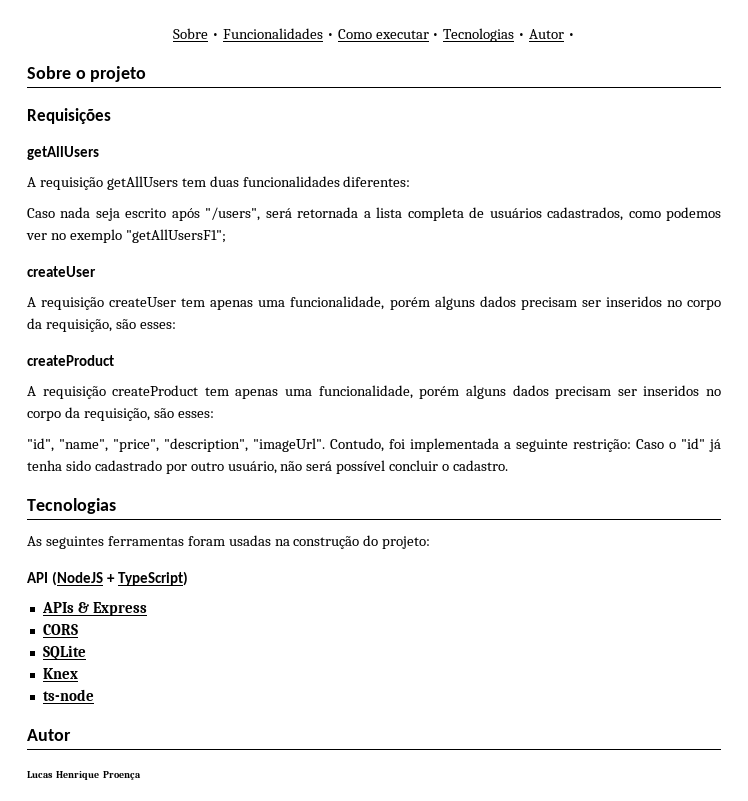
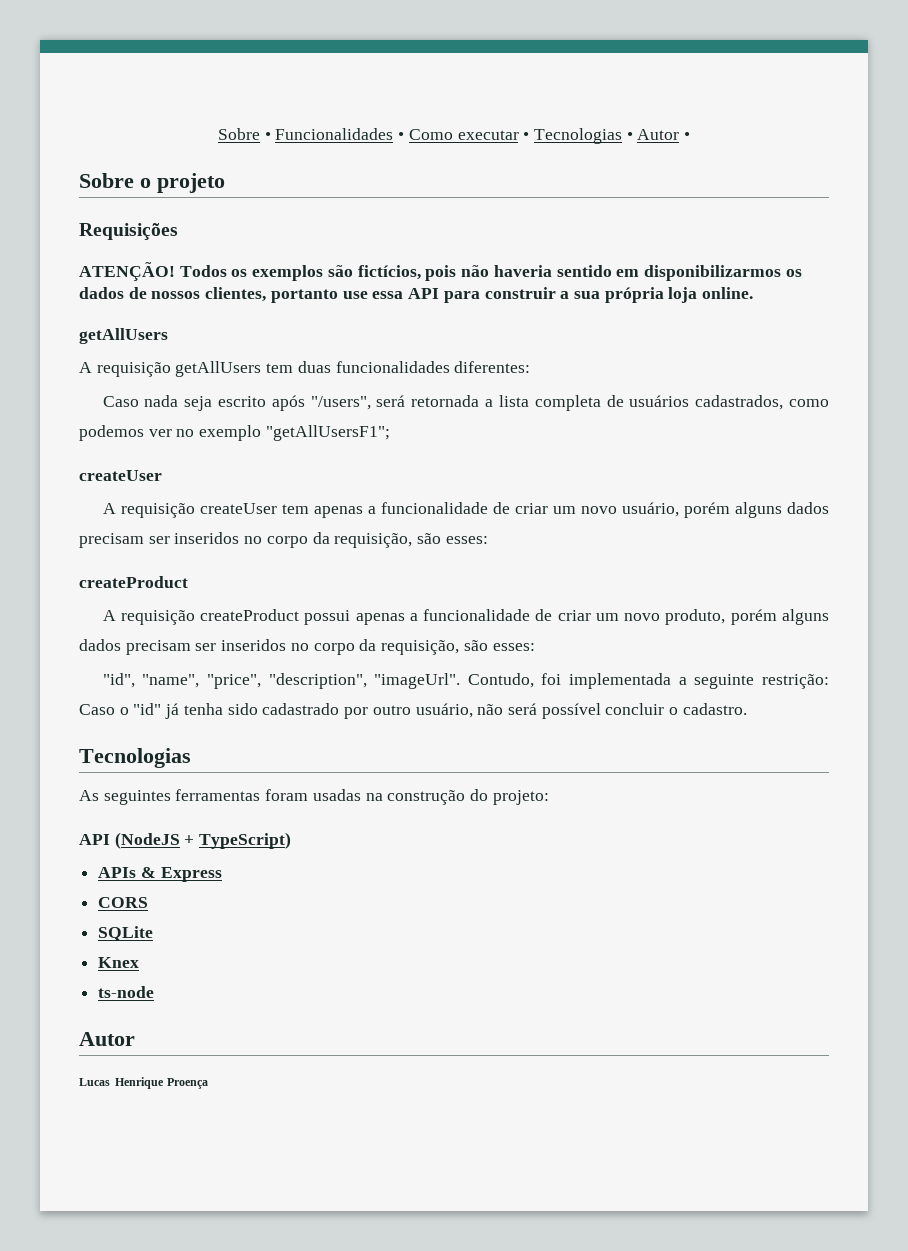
+ ATENÇÃO! Todos os exemplos são fictícios, pois não haveria sentido em disponibilizarmos os dados de nossos clientes, portanto use essa API para construir a sua própria loja online.
- A requisição createUser tem apenas uma funcionalidade, porém alguns dados precisam ser inseridos no corpo da requisição, são esses:
+ A requisição createUser tem apenas a funcionalidade de criar um novo usuário, porém alguns dados precisam ser inseridos no corpo da requisição, são esses:
- A requisição createProduct tem apenas uma funcionalidade, porém alguns dados precisam ser inseridos no corpo da requisição, são esses:
+ A requisição createProduct possui apenas a funcionalidade de criar um novo produto, porém alguns dados precisam ser inseridos no corpo da requisição, são esses:

